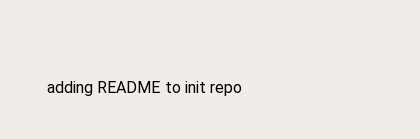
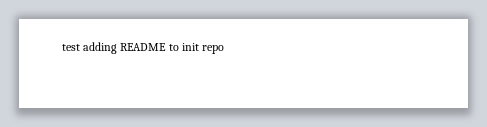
- adding README to init repo
+ test adding README to init repo

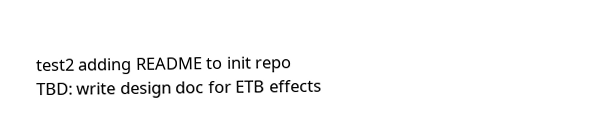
- test adding README to init repo
+ test2 adding README to init repo
+ TBD: write design doc for ETB effects

